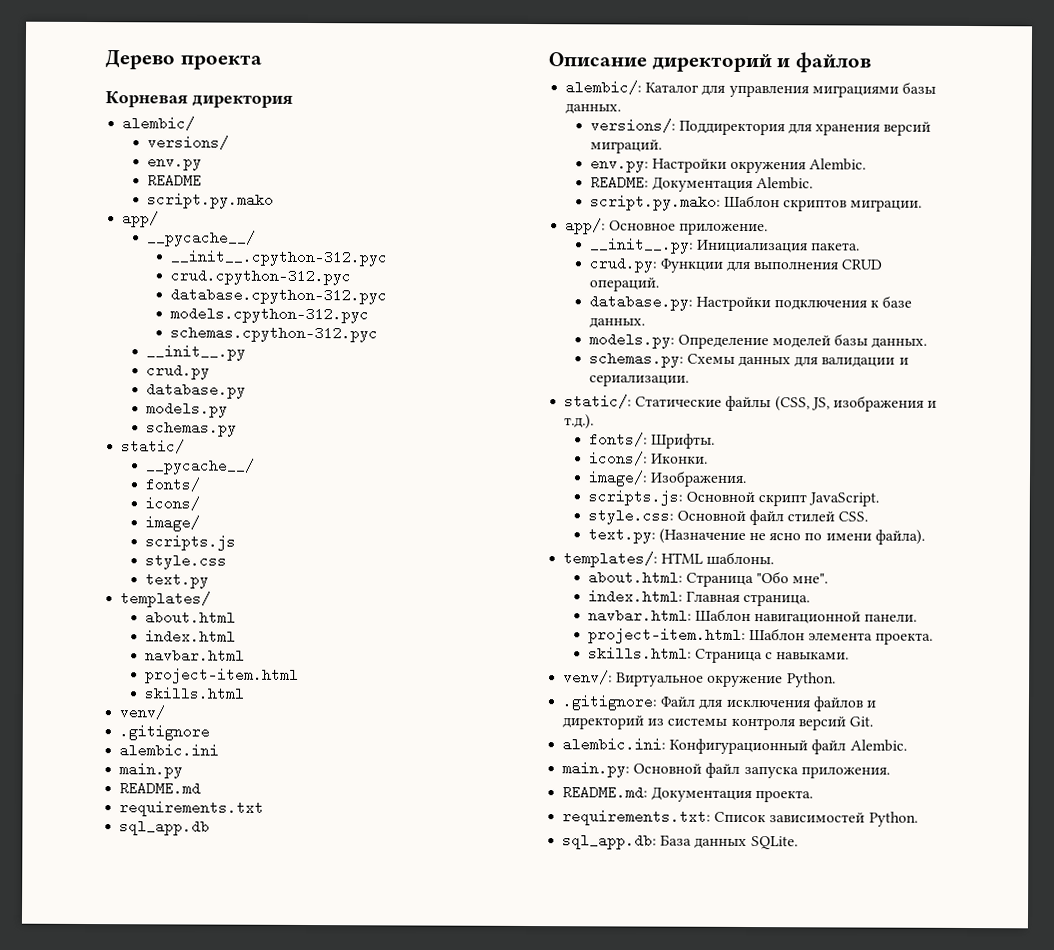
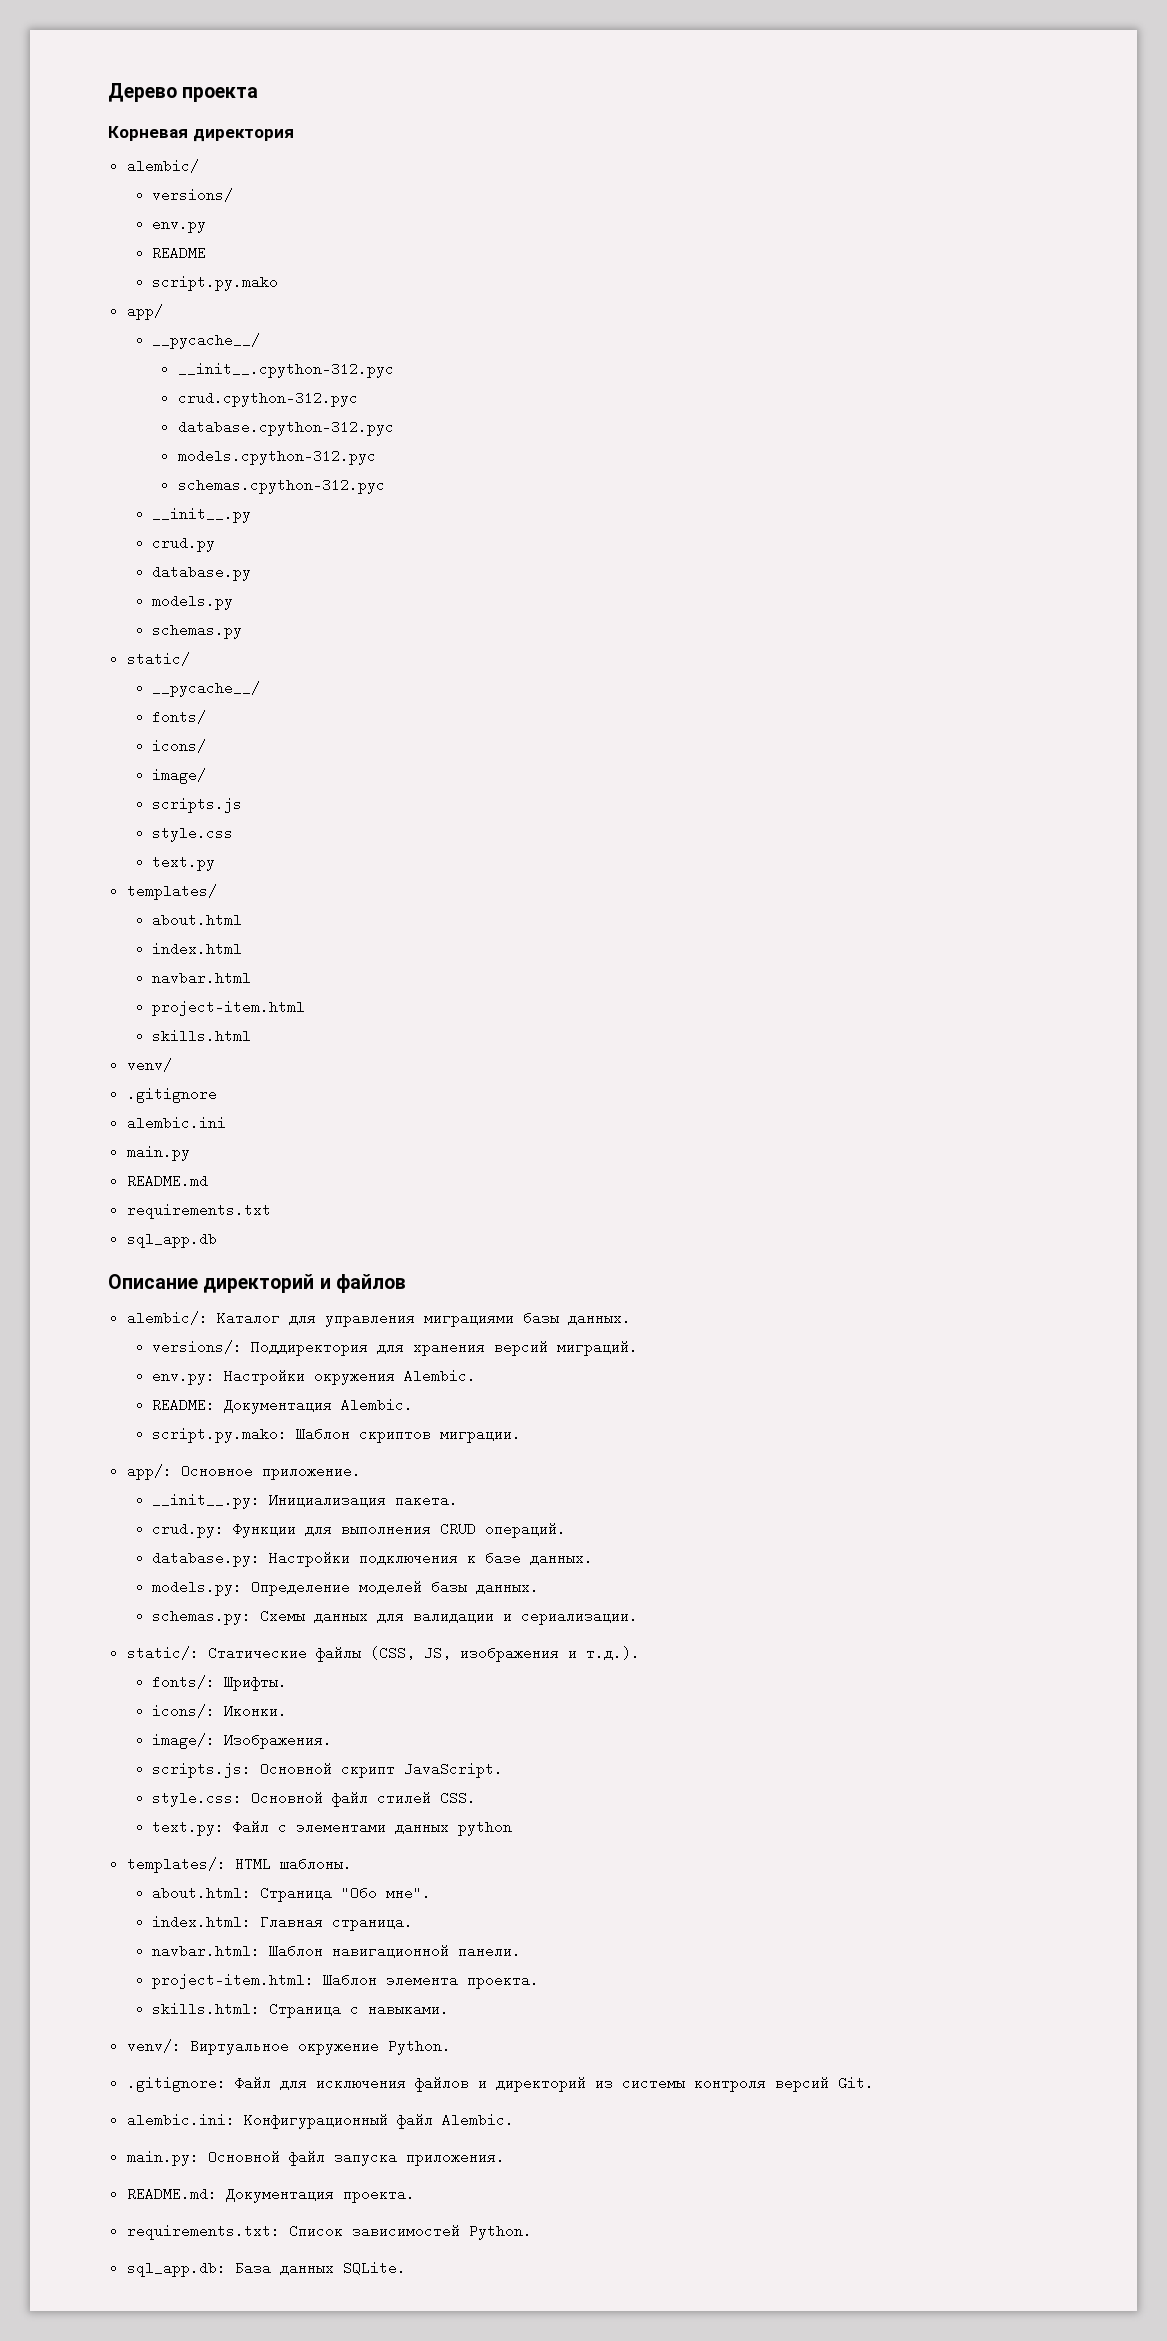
- text.py: (Назначение не ясно по имени файла).
+ text.py: Файл с элементами данных python

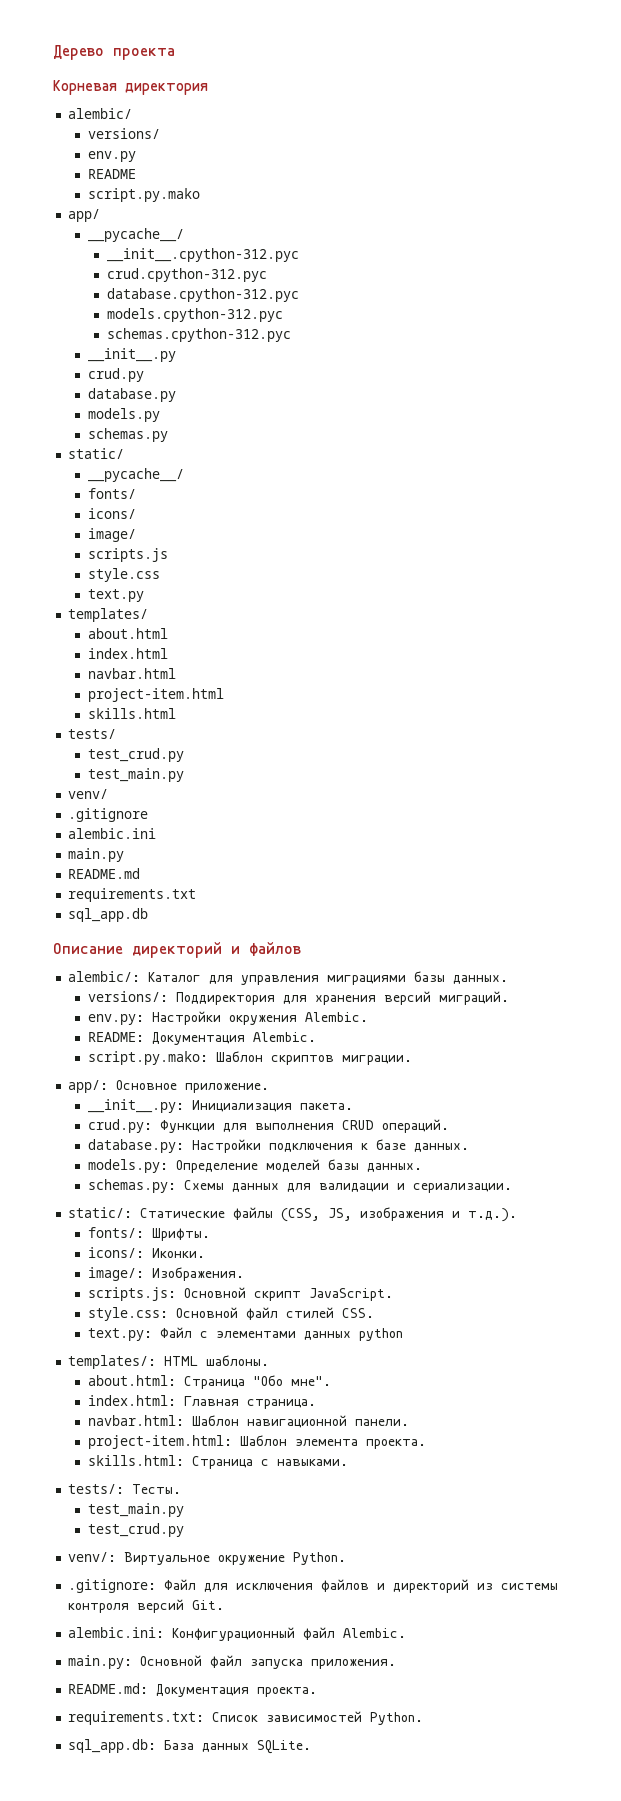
+ tests/
+ test_crud.py
+ test_main.py
+ tests/: Тесты.
+ test_main.py
+ test_crud.py

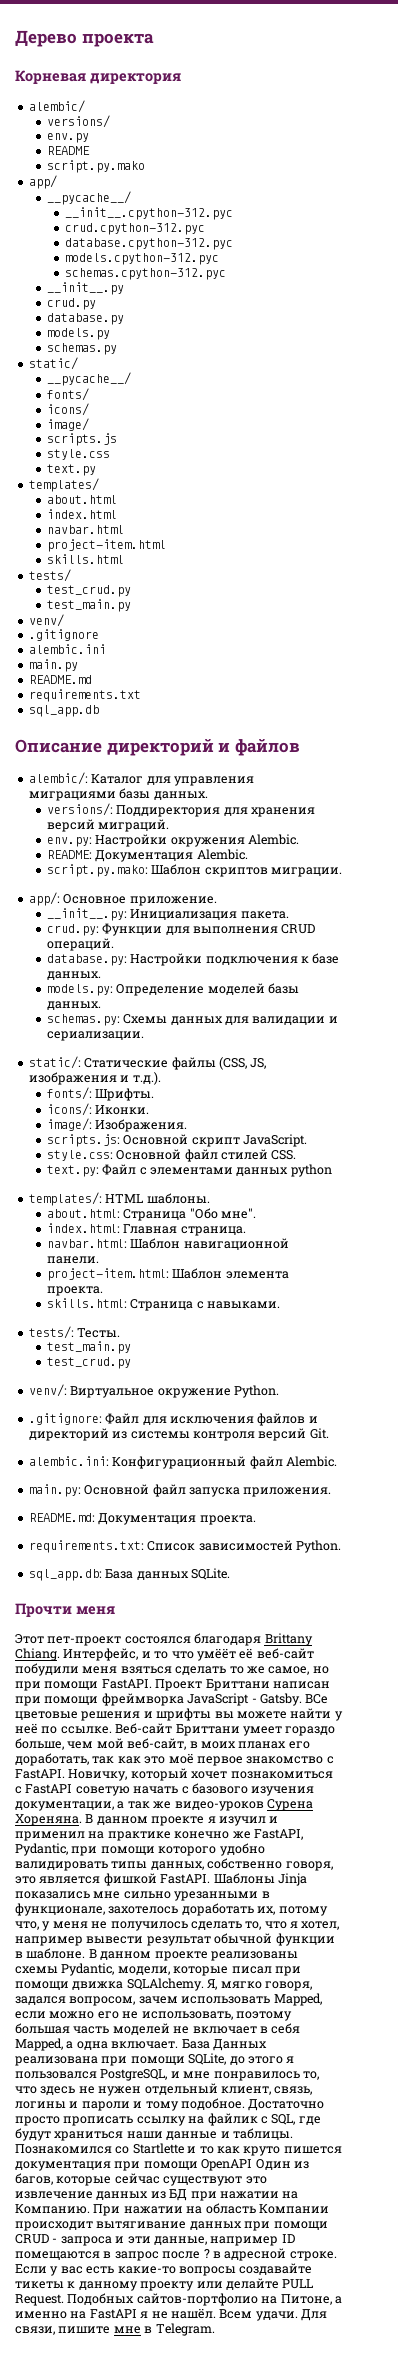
+ Прочти меня
+ Этот пет-проект состоялся благодаря Brittany Chiang. Интерфейс, и то что умёёт её веб-сайт побудили меня взяться сделать то же самое, но при помощи FastAPI. Проект Бриттани написан при помощи фреймворка JavaScript - Gatsby. ВСе цветовые решения и шрифты вы можете найти у неё по ссылке. Веб-сайт Бриттани умеет гораздо больше, чем мой веб-сайт, в моих планах его доработать, так как это моё первое знакомство с FastAPI. Новичку, который хочет познакомиться с FastAPI советую начать с базового изучения документации, а так же видео-уроков Сурена Хореняна. В данном проекте я изучил и применил на практике конечно же FastAPI, Pydantic, при помощи которого удобно валидировать типы данных, собственно говоря, это является фишкой FastAPI. Шаблоны Jinja показались мне сильно урезанными в функционале, захотелось доработать их, потому что, у меня не получилось сделать то, что я хотел, например вывести результат обычной функции в шаблоне. В данном проекте реализованы схемы Pydantic, модели, которые писал при помощи движка SQLAlchemy. Я, мягко говоря, задался вопросом, зачем использовать Mapped, если можно его не использовать, поэтому большая часть моделей не включает в себя Mapped, а одна включает. База Данных реализована при помощи SQLite, до этого я пользовался PostgreSQL, и мне понравилось то, что здесь не нужен отдельный клиент, связь, логины и пароли и тому подобное. Достаточно просто прописать ссылку на файлик с SQL, где будут храниться наши данные и таблицы. Познакомился со Startlette и то как круто пишется документация при помощи OpenAPI Один из багов, которые сейчас существуют это извлечение данных из БД при нажатии на Компанию. При нажатии на область Компании происходит вытягивание данных при помощи CRUD - запроса и эти данные, например ID помещаются в запрос после ? в адресной строке. Если у вас есть какие-то вопросы создавайте тикеты к данному проекту или делайте PULL Request. Подобных сайтов-портфолио на Питоне, а именно на FastAPI я не нашёл. Всем удачи. Для связи, пишите мне в Telegram.

